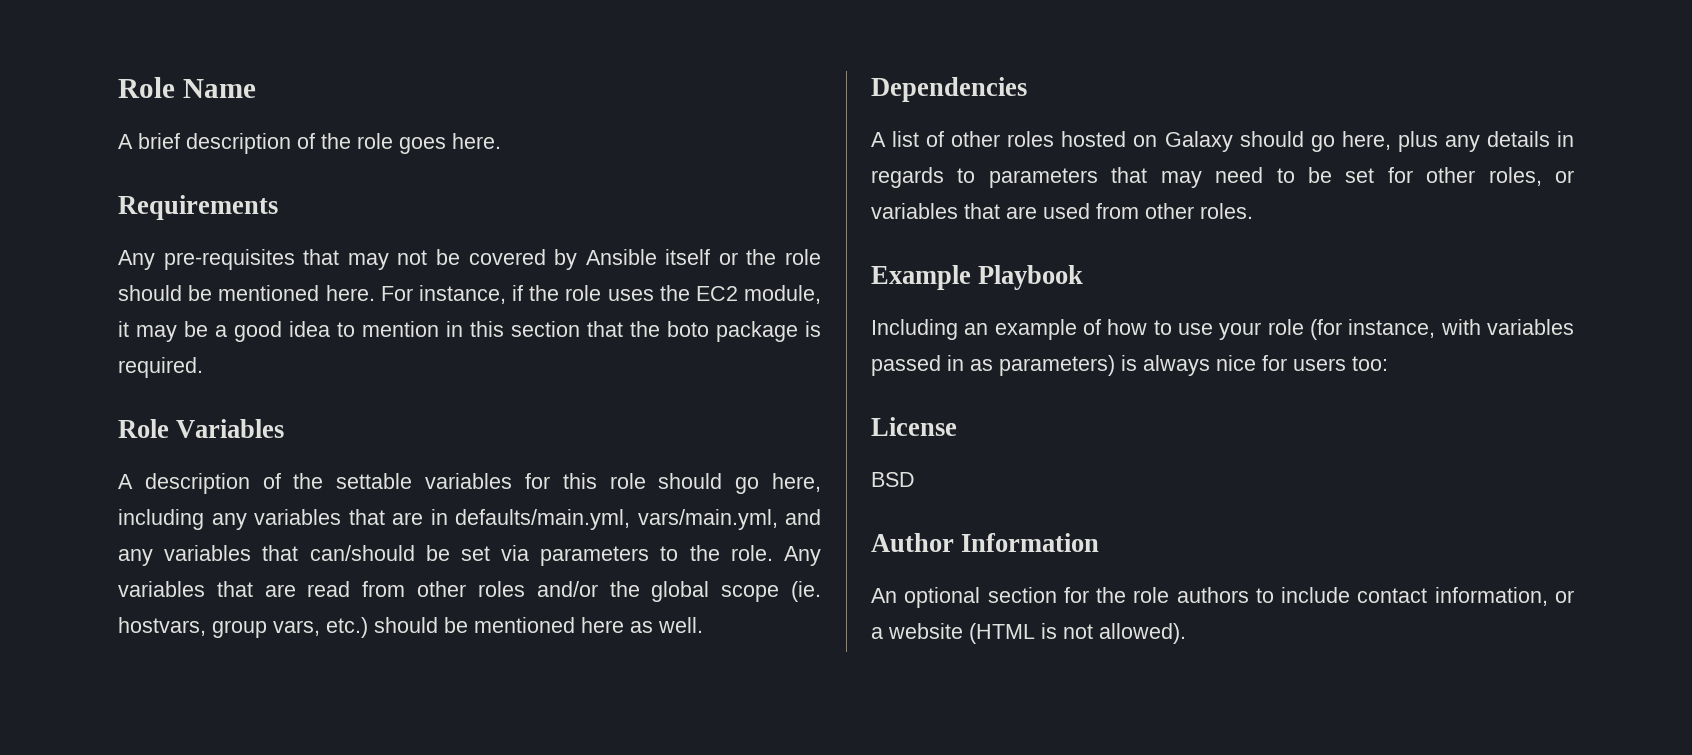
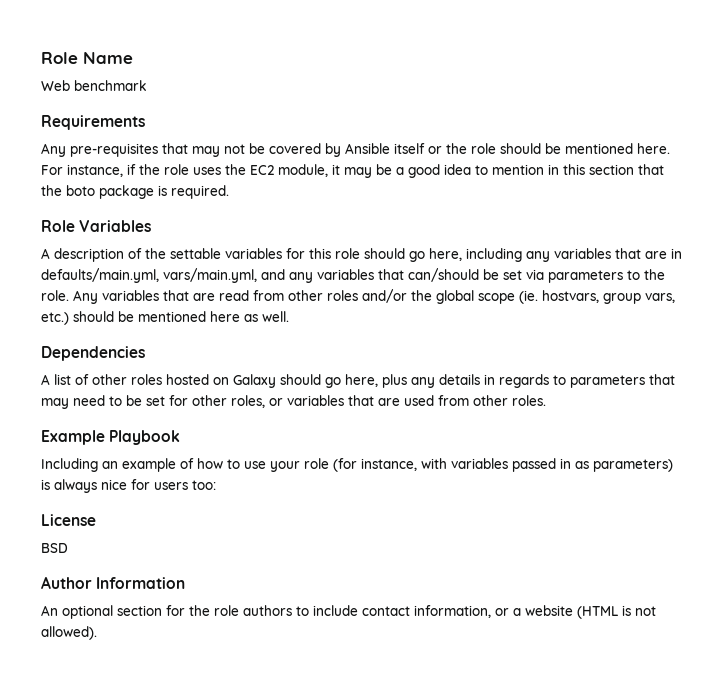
- A brief description of the role goes here.
+ Web benchmark

